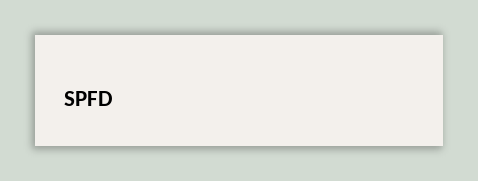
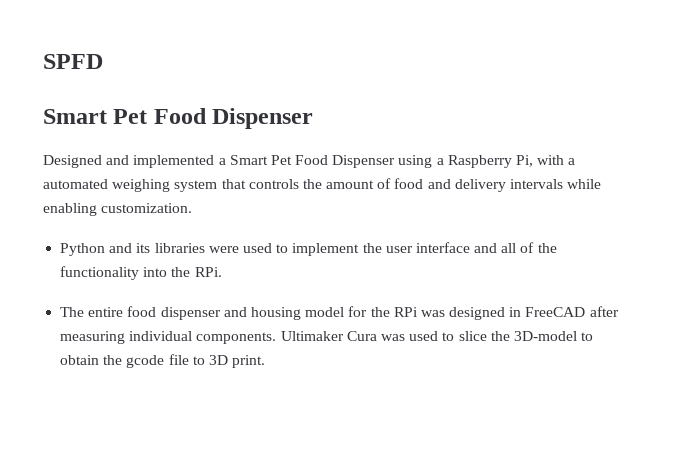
  SPFD
+ Smart Pet Food Dispenser
+ Designed and implemented a Smart Pet Food Dispenser using a Raspberry Pi, with a automated weighing system that controls the amount of food and delivery intervals while enabling customization.
+ Python and its libraries were used to implement the user interface and all of the functionality into the RPi.
+ The entire food dispenser and housing model for the RPi was designed in FreeCAD after measuring individual components. Ultimaker Cura was used to slice the 3D-model to obtain the gcode file to 3D print.

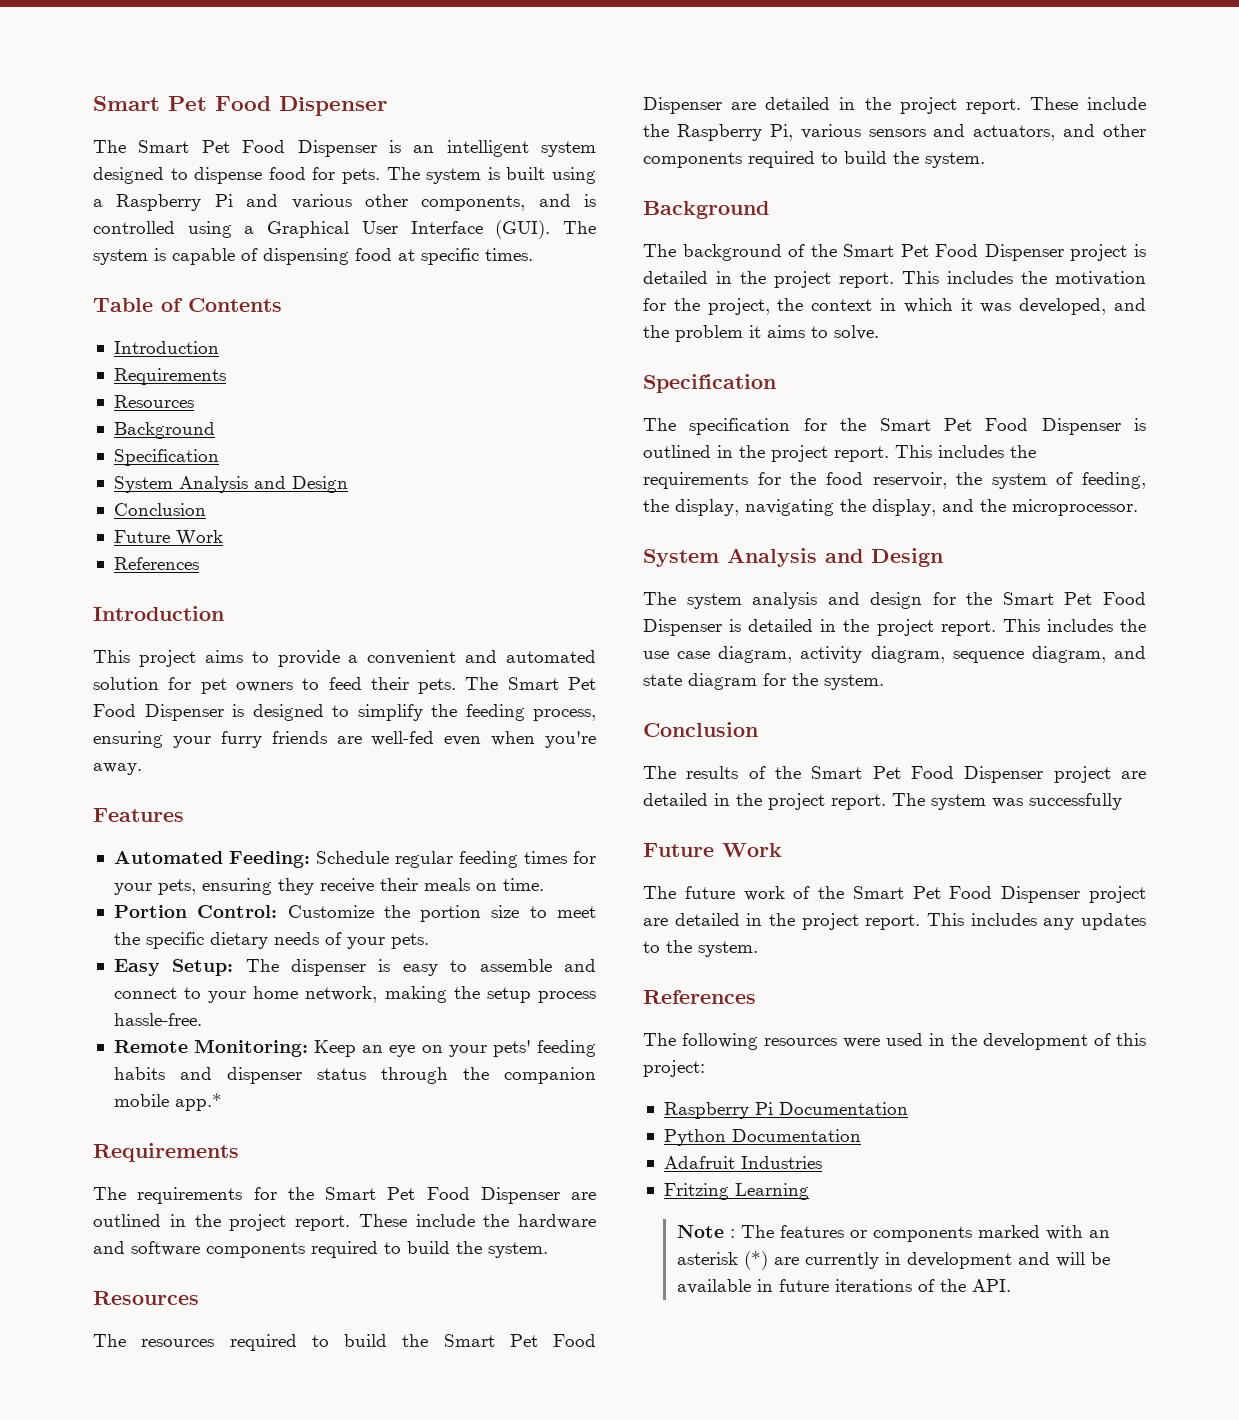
- SPFD
- Designed and implemented a Smart Pet Food Dispenser using a Raspberry Pi, with a automated weighing system that controls the amount of food and delivery intervals while enabling customization.
- Python and its libraries were used to implement the user interface and all of the functionality into the RPi.
- The entire food dispenser and housing model for the RPi was designed in FreeCAD after measuring individual components. Ultimaker Cura was used to slice the 3D-model to obtain the gcode file to 3D print.
+ The Smart Pet Food Dispenser is an intelligent system designed to dispense food for pets. The system is built using a Raspberry Pi and various other components, and is controlled using a Graphical User Interface (GUI). The system is capable of dispensing food at specific times.
+ Table of Contents
+ Introduction
+ Requirements
+ Resources
+ Background
+ Specification
+ System Analysis and Design
+ Conclusion
+ Future Work
+ References
+ Introduction
+ This project aims to provide a convenient and automated solution for pet owners to feed their pets. The Smart Pet Food Dispenser is designed to simplify the feeding process, ensuring your furry friends are well-fed even when you're away.
+ Features
+ Automated Feeding: Schedule regular feeding times for your pets, ensuring they receive their meals on time.
+ Portion Control: Customize the portion size to meet the specific dietary needs of your pets.
+ Easy Setup: The dispenser is easy to assemble and connect to your home network, making the setup process hassle-free.
+ Remote Monitoring: Keep an eye on your pets' feeding habits and dispenser status through the companion mobile app.*
+ Requirements
+ The requirements for the Smart Pet Food Dispenser are outlined in the project report. These include the hardware and software components required to build the system.
+ Resources
+ The resources required to build the Smart Pet Food Dispenser are detailed in the project report. These include the Raspberry Pi, various sensors and actuators, and other components required to build the system.
+ Background
+ The background of the Smart Pet Food Dispenser project is detailed in the project report. This includes the motivation for the project, the context in which it was developed, and the problem it aims to solve.
+ Specification
+ The specification for the Smart Pet Food Dispenser is outlined in the project report. This includes the requirements for the food reservoir, the system of feeding, the display, navigating the display, and the microprocessor.
+ System Analysis and Design
+ The system analysis and design for the Smart Pet Food Dispenser is detailed in the project report. This includes the use case diagram, activity diagram, sequence diagram, and state diagram for the system.
+ Conclusion
+ The results of the Smart Pet Food Dispenser project are detailed in the project report. The system was successfully
+ Future Work
+ The future work of the Smart Pet Food Dispenser project are detailed in the project report. This includes any updates to the system.
+ References
+ The following resources were used in the development of this project:
+ Raspberry Pi Documentation
+ Python Documentation
+ Adafruit Industries
+ Fritzing Learning
+ Note : The features or components marked with an asterisk (*) are currently in development and will be available in future iterations of the API.

